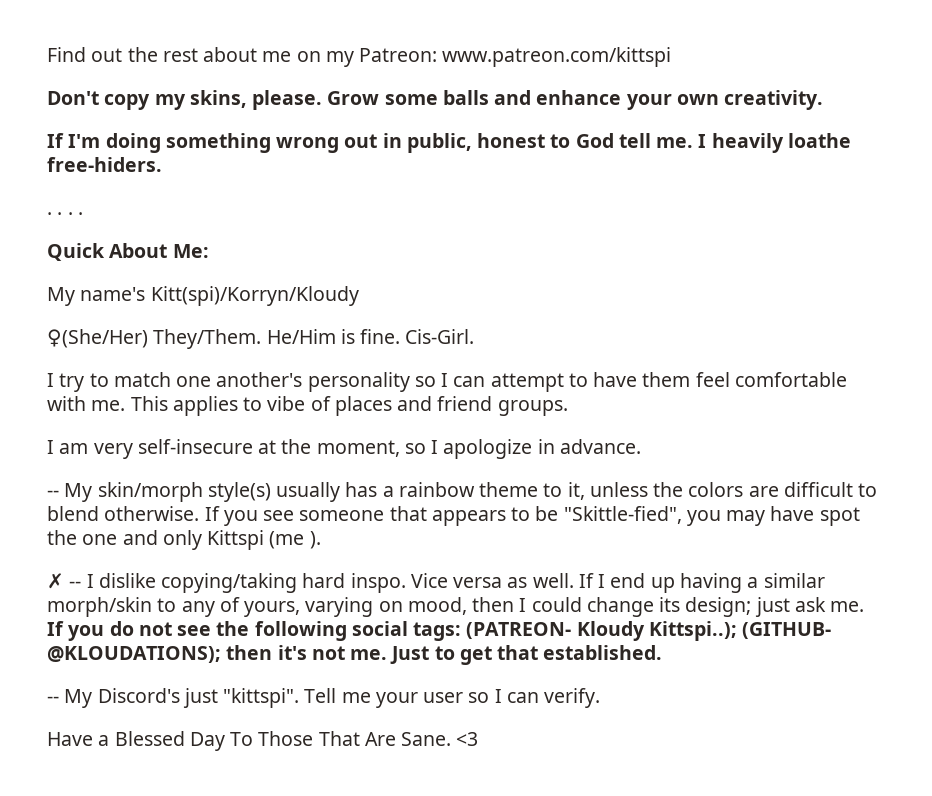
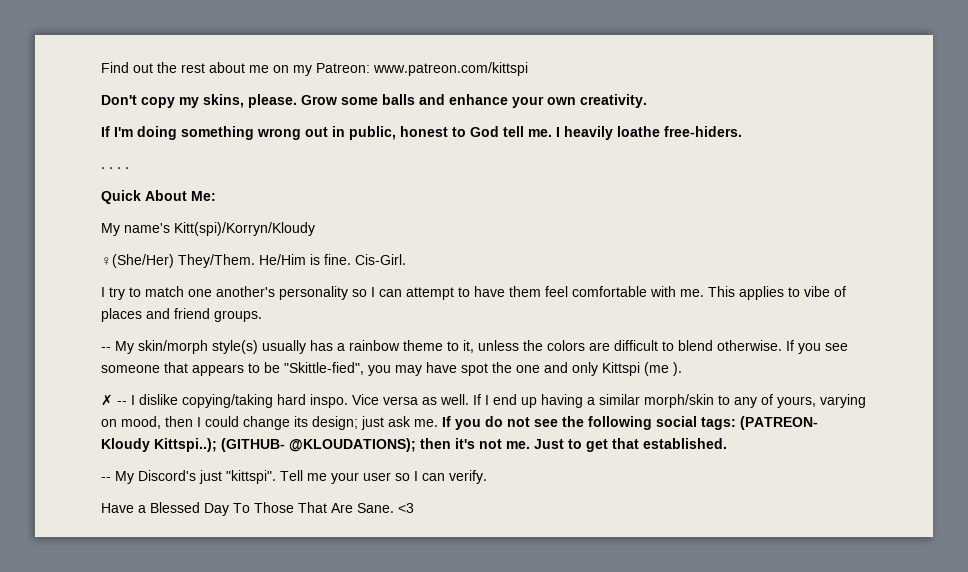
- I am very self-insecure at the moment, so I apologize in advance.

